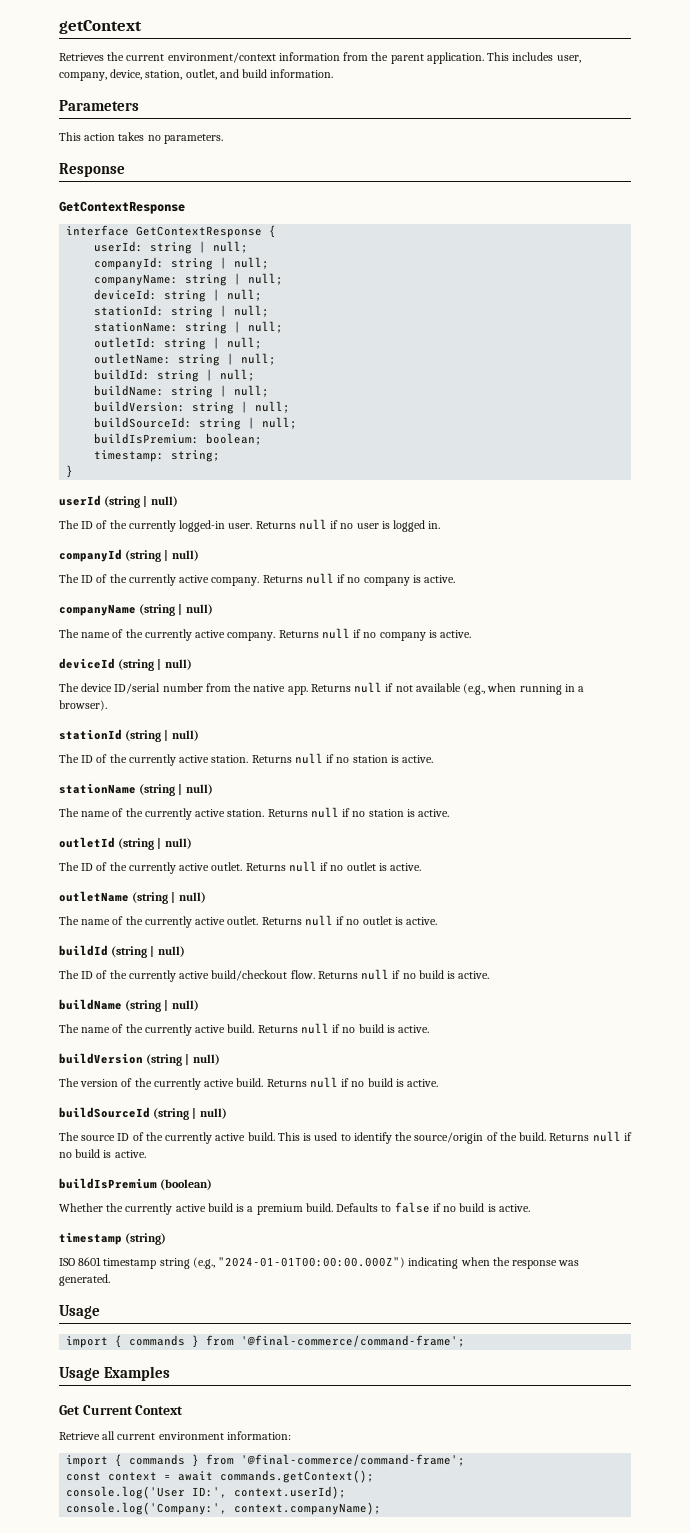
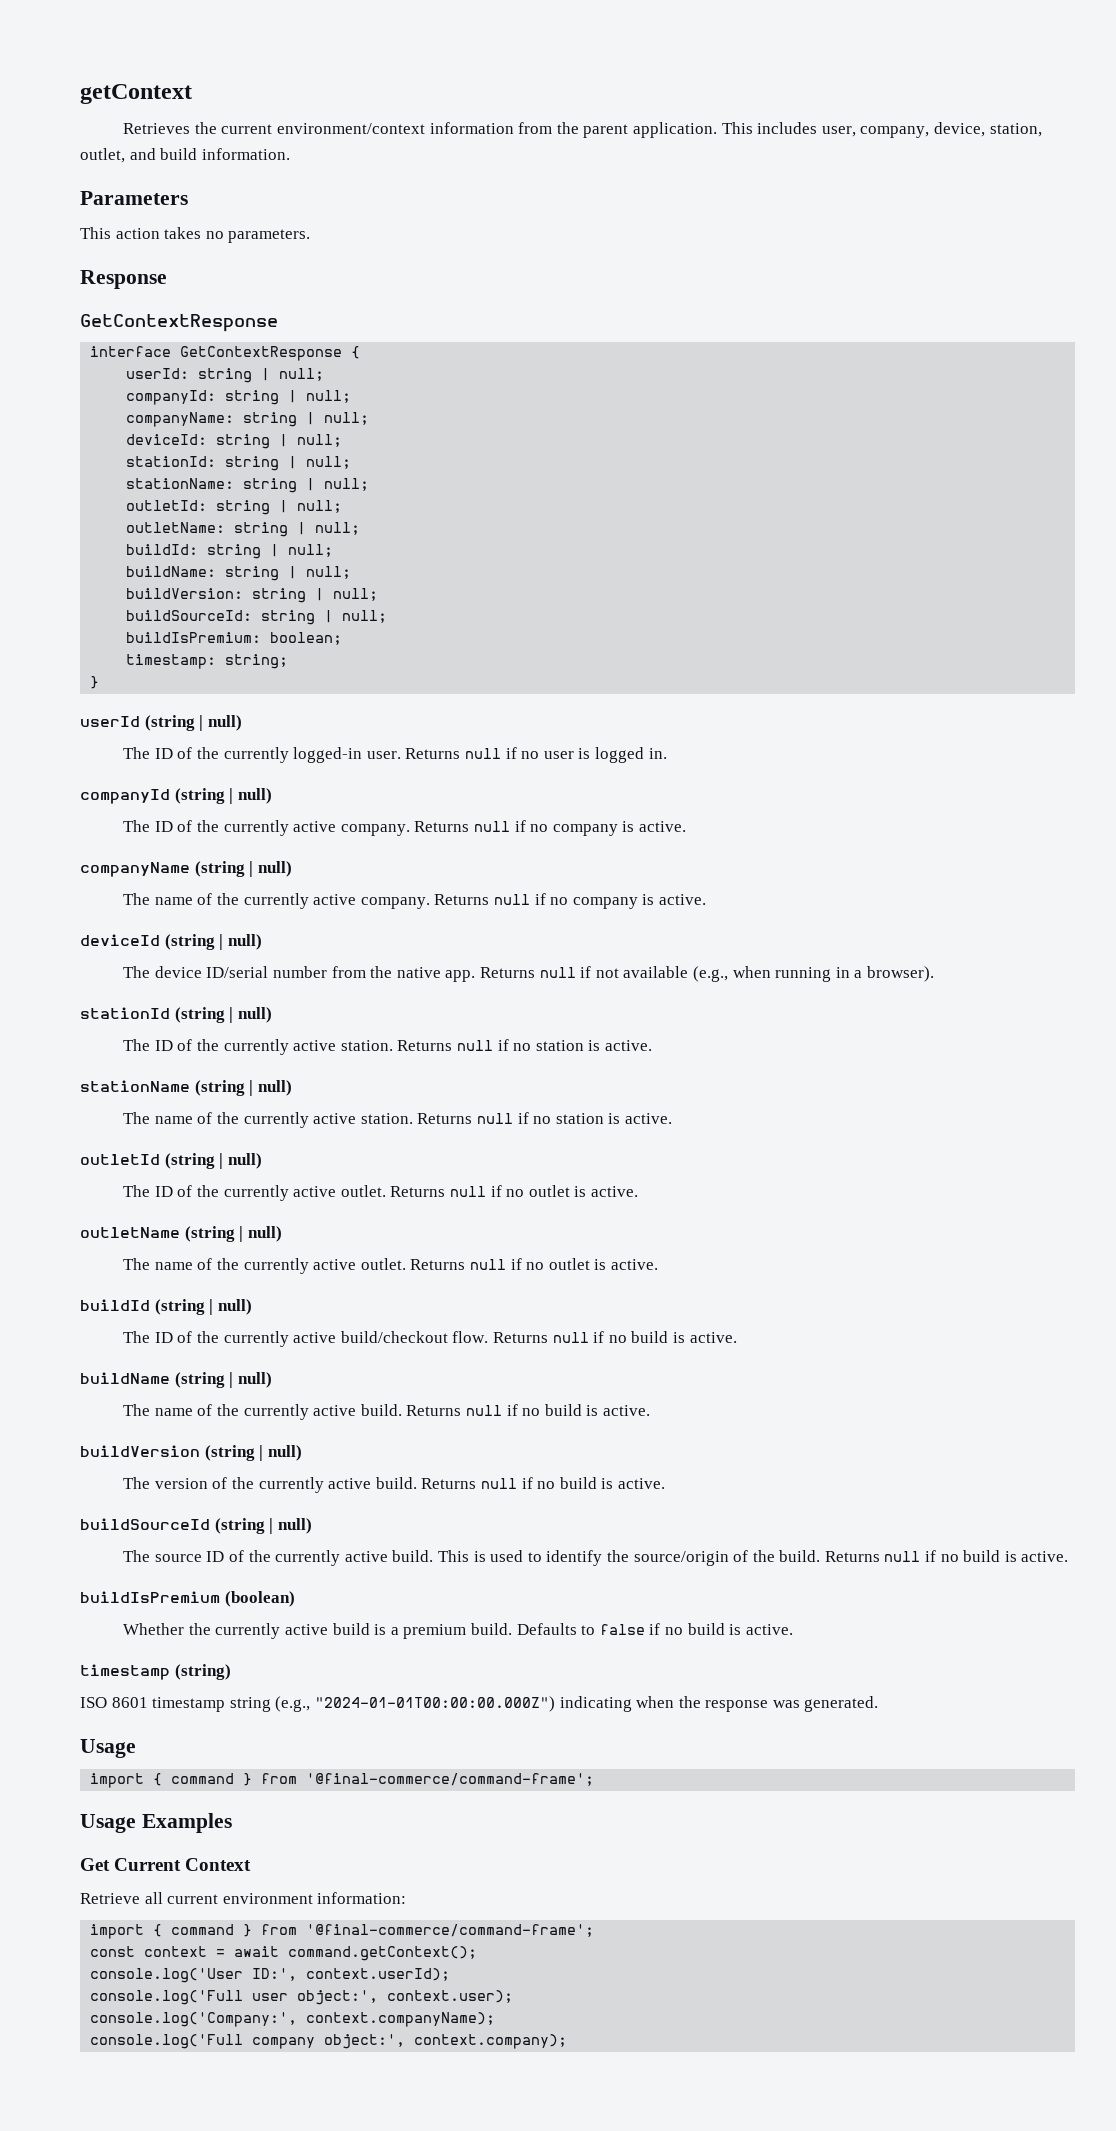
  ISO 8601 timestamp string (e.g., "2024-01-01T00:00:00.000Z") indicating when the response was generated.
  Usage
- import { commands } from '@final-commerce/command-frame';
+ import { command } from '@final-commerce/command-frame';
  Retrieve all current environment information:
- import { commands } from '@final-commerce/command-frame';
+ import { command } from '@final-commerce/command-frame';
- const context = await commands.getContext();
+ const context = await command.getContext();
+ console.log('Full user object:', context.user);
  console.log('Company:', context.companyName);
+ console.log('Full company object:', context.company);

